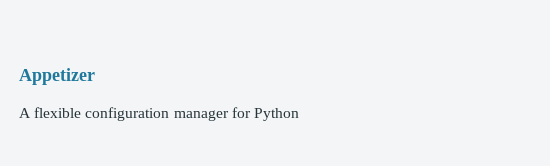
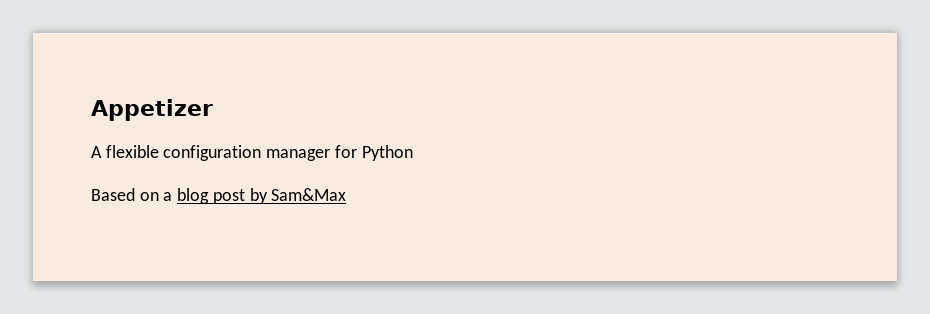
+ Based on a blog post by Sam&Max

